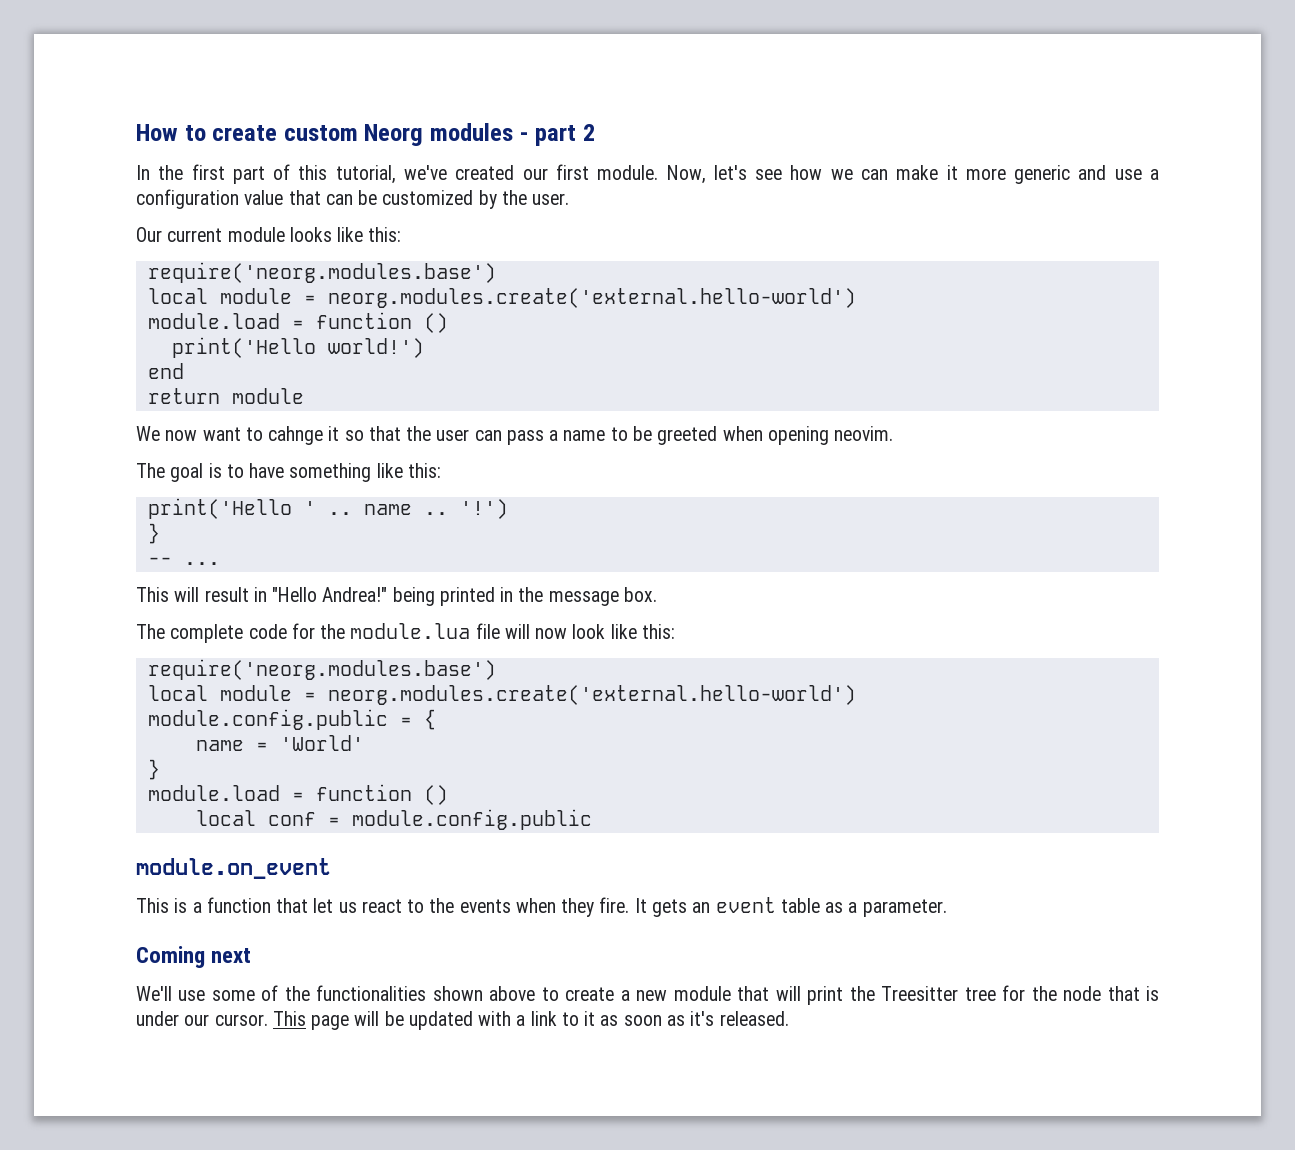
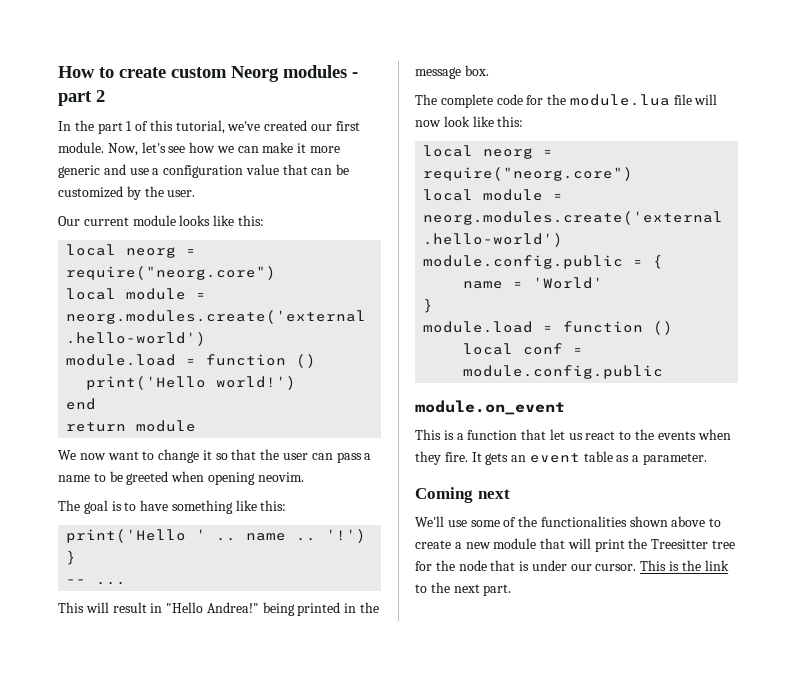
- In the first part of this tutorial, we've created our first module.
+ In the part 1 of this tutorial, we've created our first module.
  Our current module looks like this:
- require('neorg.modules.base')
+ local neorg = require("neorg.core")
- We now want to cahnge it so that the user can pass a name to be greeted when opening neovim.
+ We now want to change it so that the user can pass a name to be greeted when opening neovim.
  The complete code for the module.lua file will now look like this:
- require('neorg.modules.base')
+ local neorg = require("neorg.core")
- This page will be updated with a link to it as soon as it's released.
+ This is the link to the next part.

